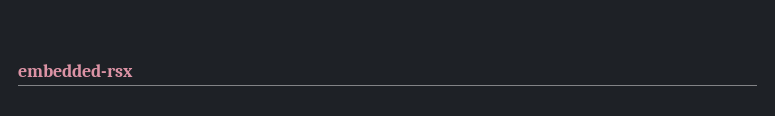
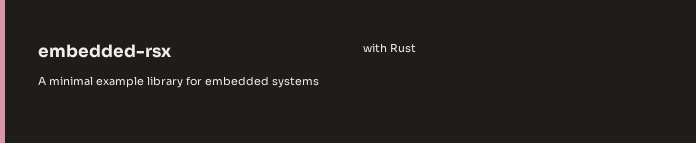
+ A minimal example library for embedded systems with Rust

